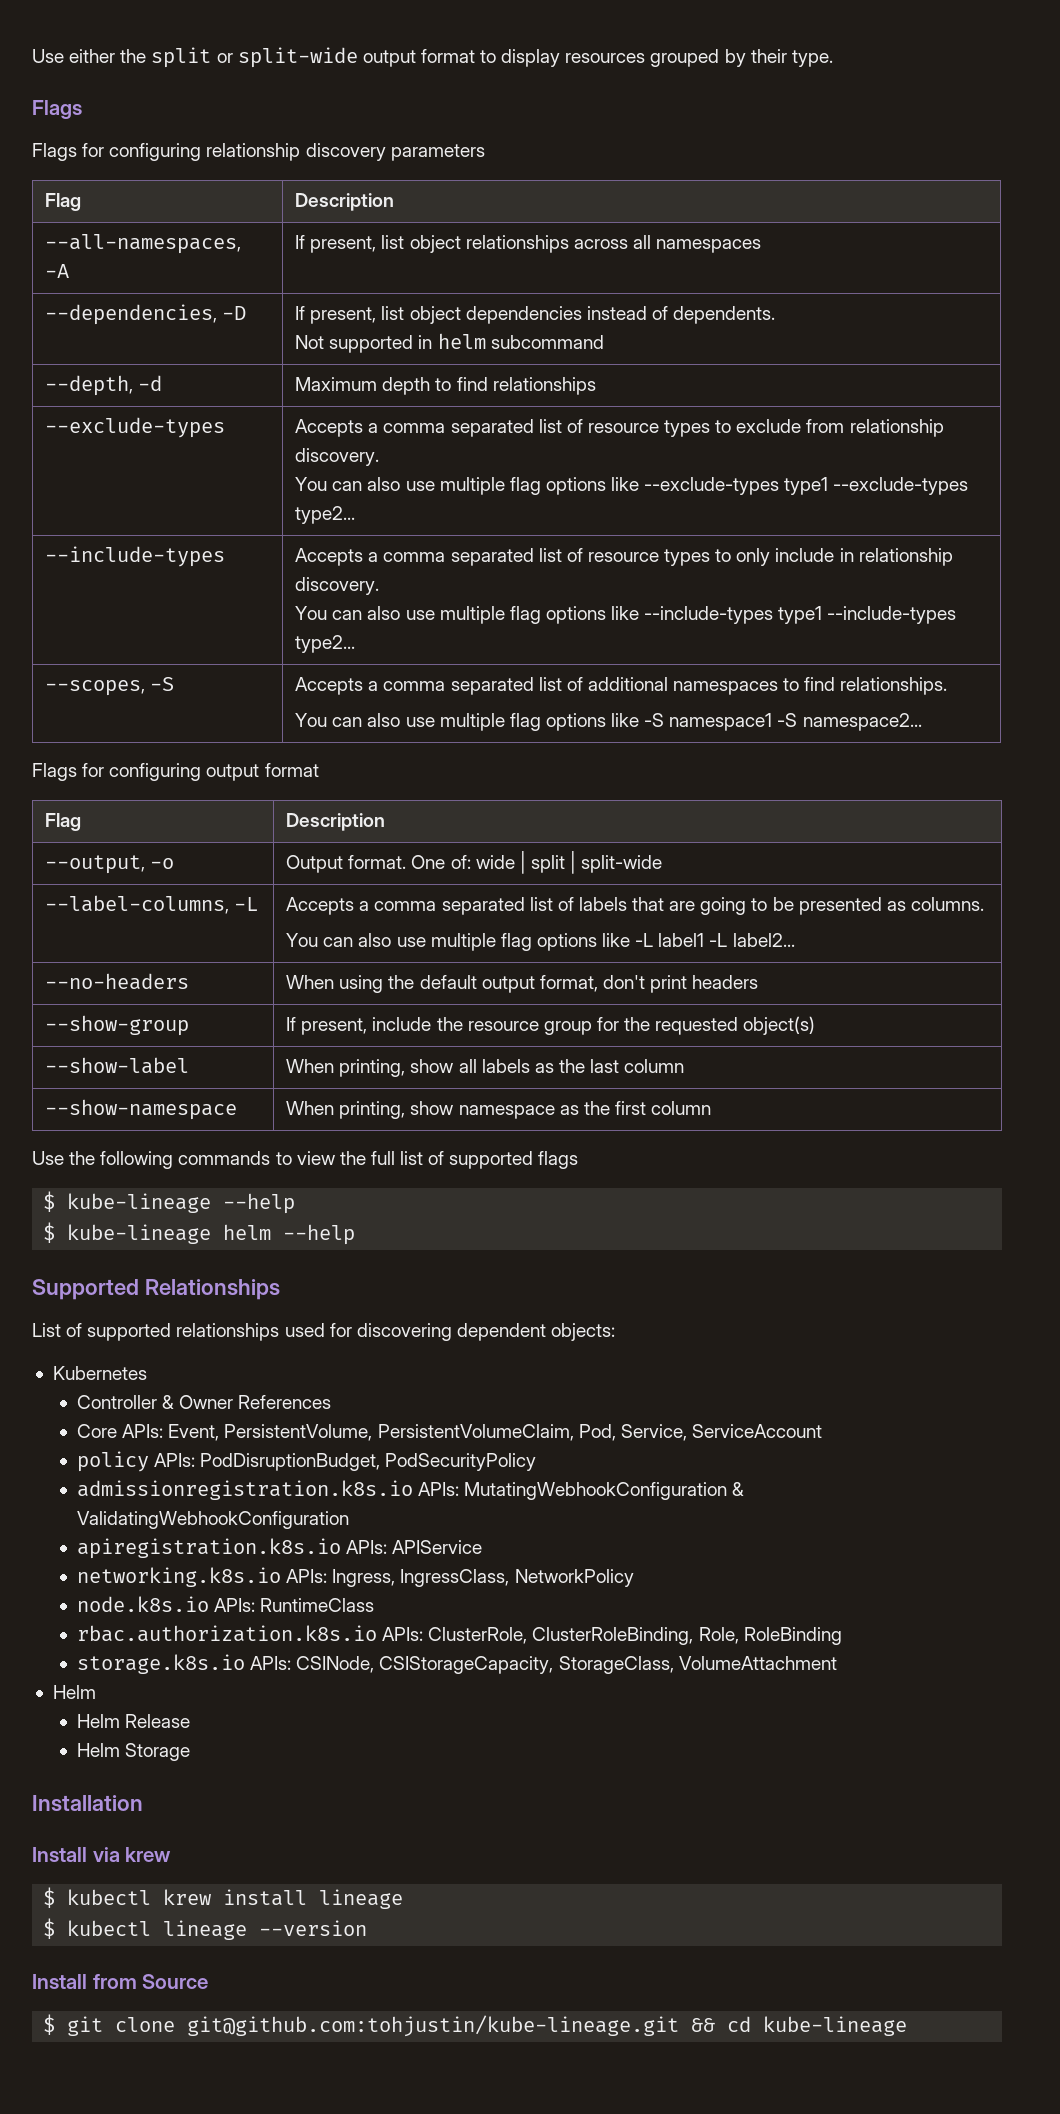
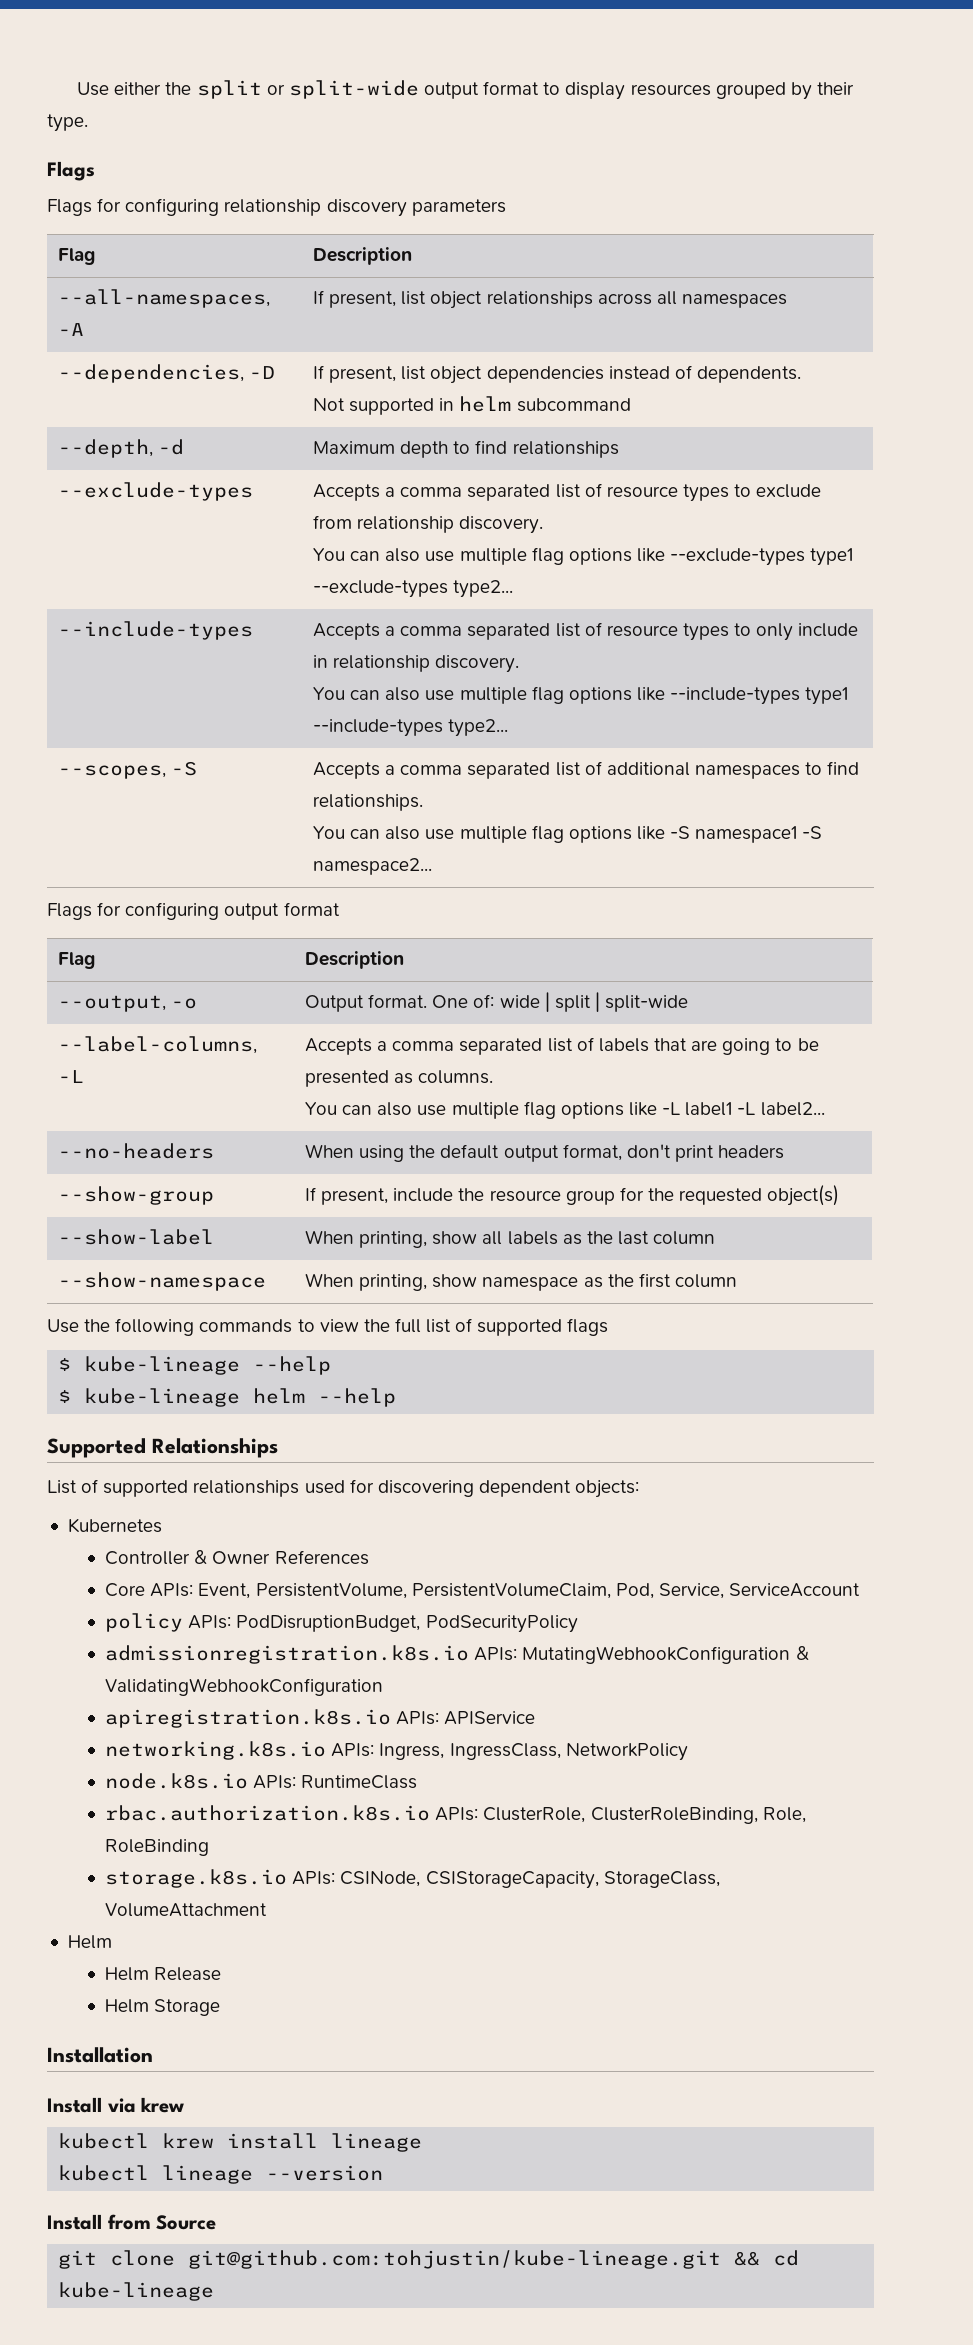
- $ kubectl krew install lineage
+ kubectl krew install lineage
- $ kubectl lineage --version
+ kubectl lineage --version
- $ git clone git@github.com:tohjustin/kube-lineage.git && cd kube-lineage
+ git clone git@github.com:tohjustin/kube-lineage.git && cd kube-lineage

